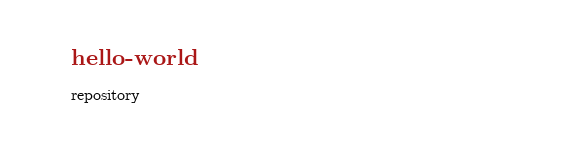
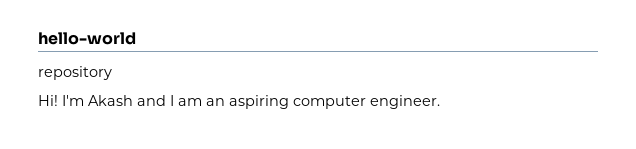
+ Hi! I'm Akash and I am an aspiring computer engineer.

